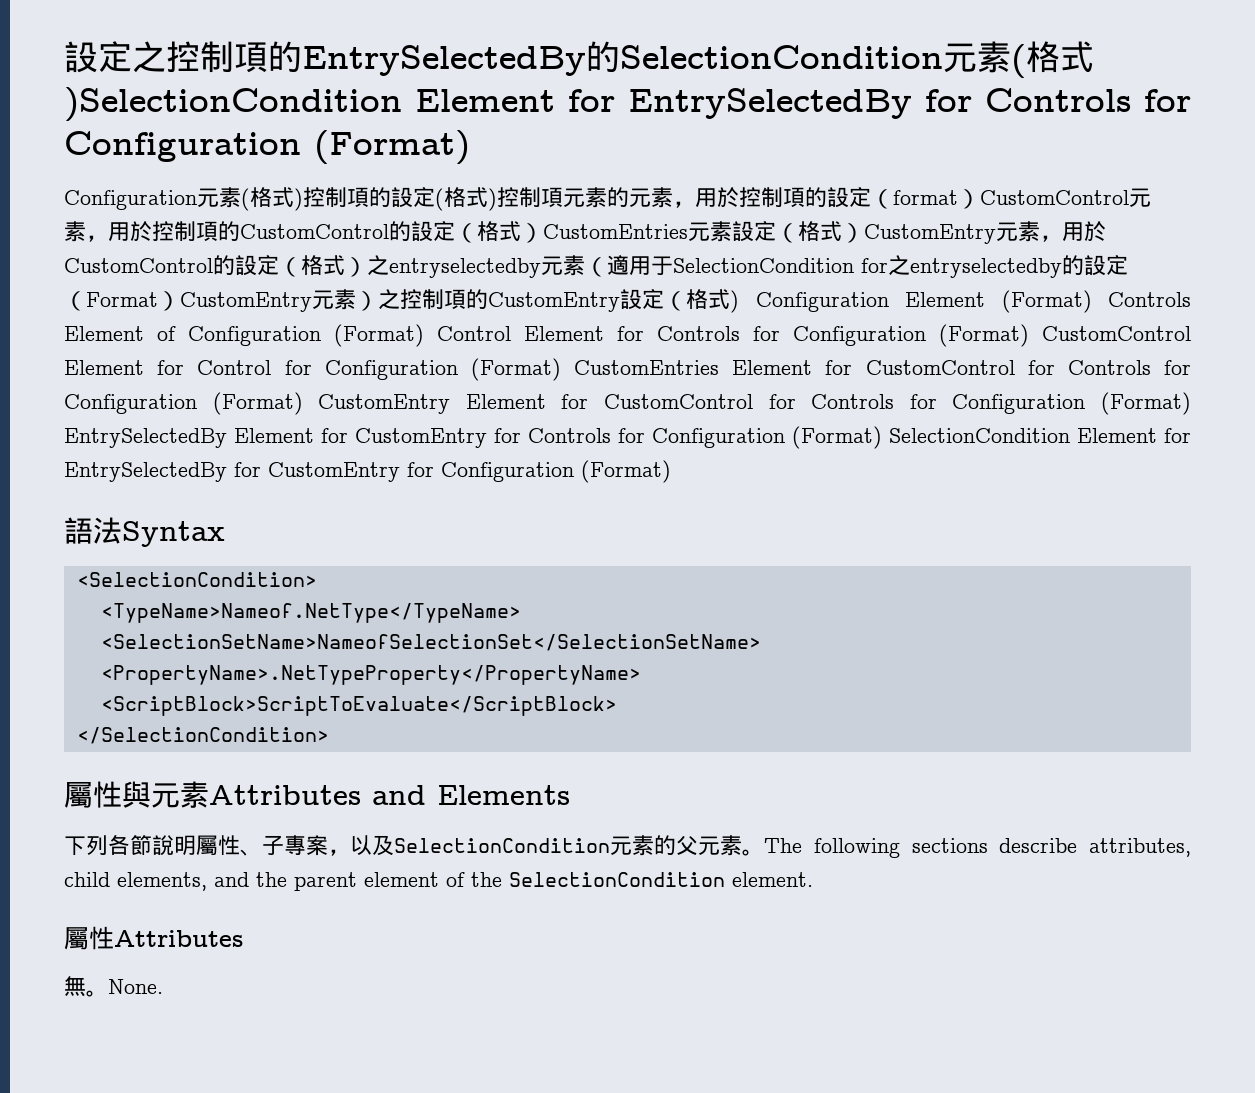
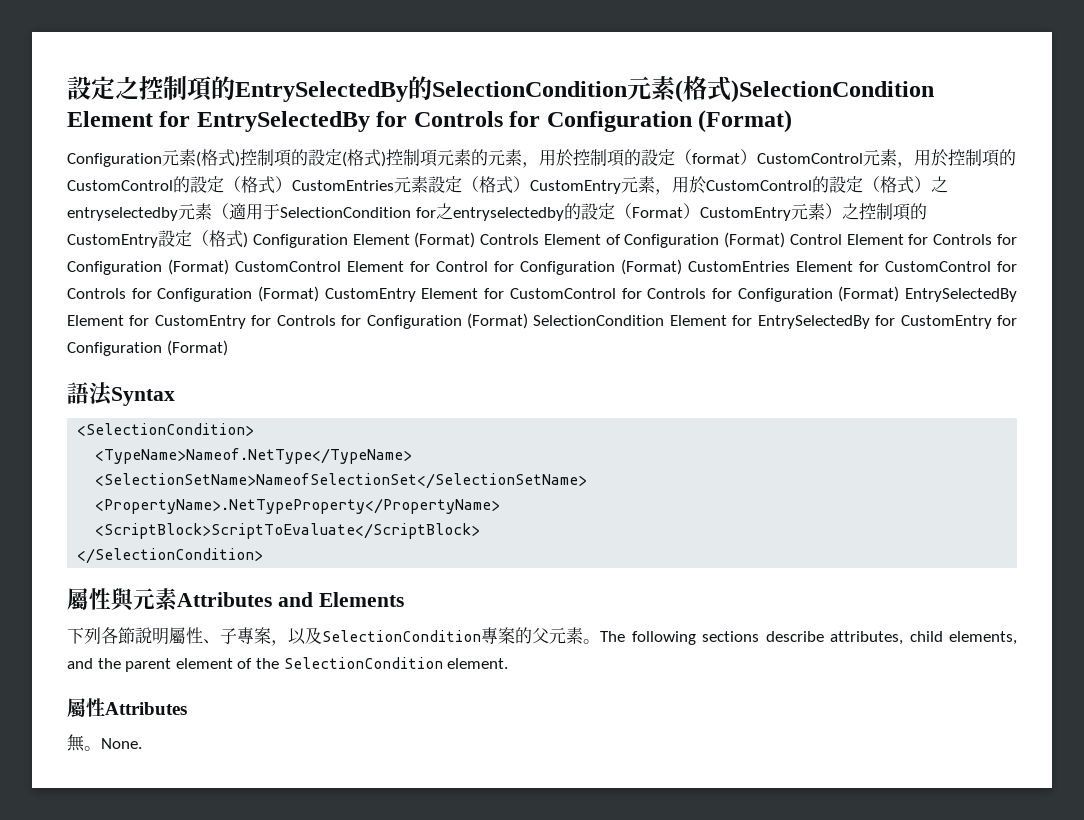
- 下列各節說明屬性、子專案，以及SelectionCondition元素的父元素。
+ 下列各節說明屬性、子專案，以及SelectionCondition專案的父元素。

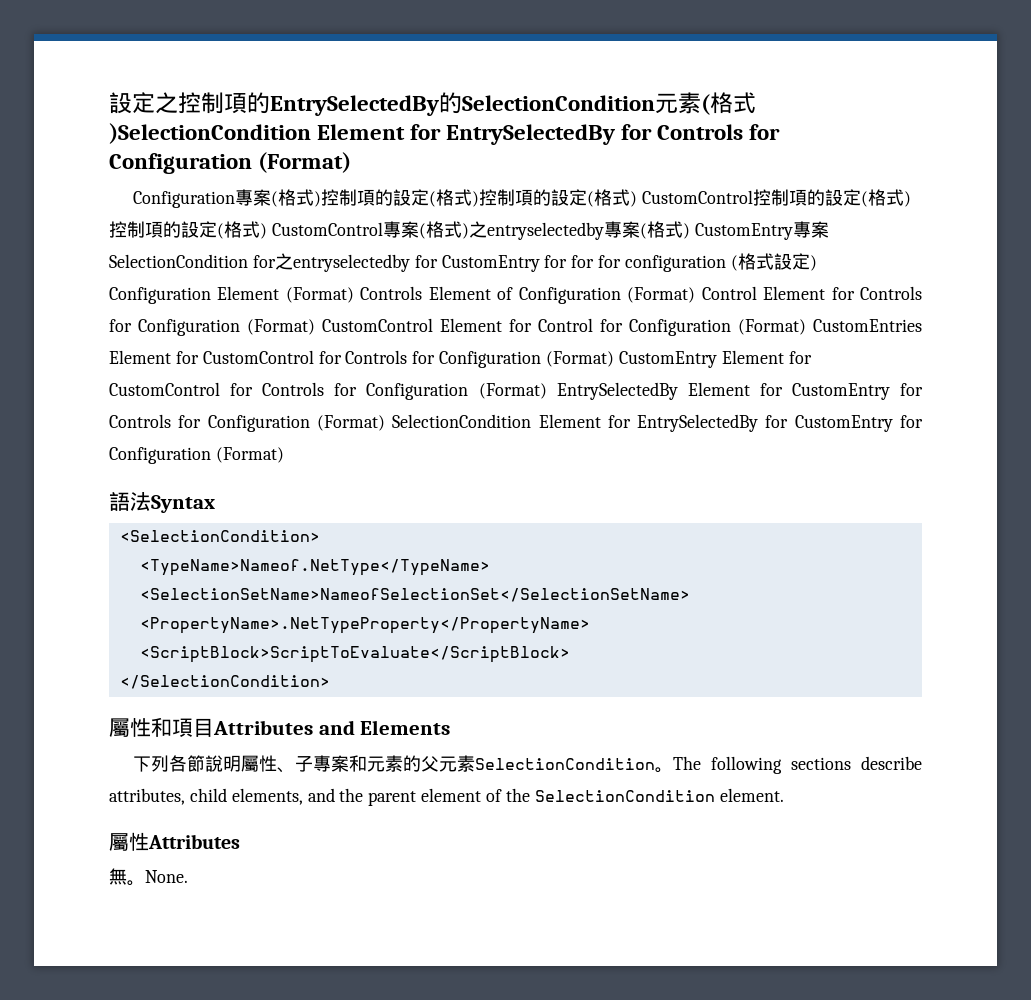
- Configuration元素(格式)控制項的設定(格式)控制項元素的元素，用於控制項的設定（format）CustomControl元素，用於控制項的CustomControl的設定（格式）CustomEntries元素設定（格式）CustomEntry元素，用於CustomControl的設定（格式）之entryselectedby元素（適用于SelectionCondition for之entryselectedby的設定（Format）CustomEntry元素）之控制項的CustomEntry設定（格式) Configuration Element (Format) Controls Element of Configuration (Format) Control Element for Controls for Configuration (Format) CustomControl Element for Control for Configuration (Format) CustomEntries Element for CustomControl for Controls for Configuration (Format) CustomEntry Element for CustomControl for Controls for Configuration (Format) EntrySelectedBy Element for CustomEntry for Controls for Configuration (Format) SelectionCondition Element for EntrySelectedBy for CustomEntry for Configuration (Format)
+ Configuration專案(格式)控制項的設定(格式)控制項的設定(格式) CustomControl控制項的設定(格式)控制項的設定(格式) CustomControl專案(格式)之entryselectedby專案(格式) CustomEntry專案SelectionCondition for之entryselectedby for CustomEntry for for for configuration (格式設定) Configuration Element (Format) Controls Element of Configuration (Format) Control Element for Controls for Configuration (Format) CustomControl Element for Control for Configuration (Format) CustomEntries Element for CustomControl for Controls for Configuration (Format) CustomEntry Element for CustomControl for Controls for Configuration (Format) EntrySelectedBy Element for CustomEntry for Controls for Configuration (Format) SelectionCondition Element for EntrySelectedBy for CustomEntry for Configuration (Format)
- 屬性與元素Attributes and Elements
+ 屬性和項目Attributes and Elements
- 下列各節說明屬性、子專案，以及SelectionCondition專案的父元素。
+ 下列各節說明屬性、子專案和元素的父元素SelectionCondition。

